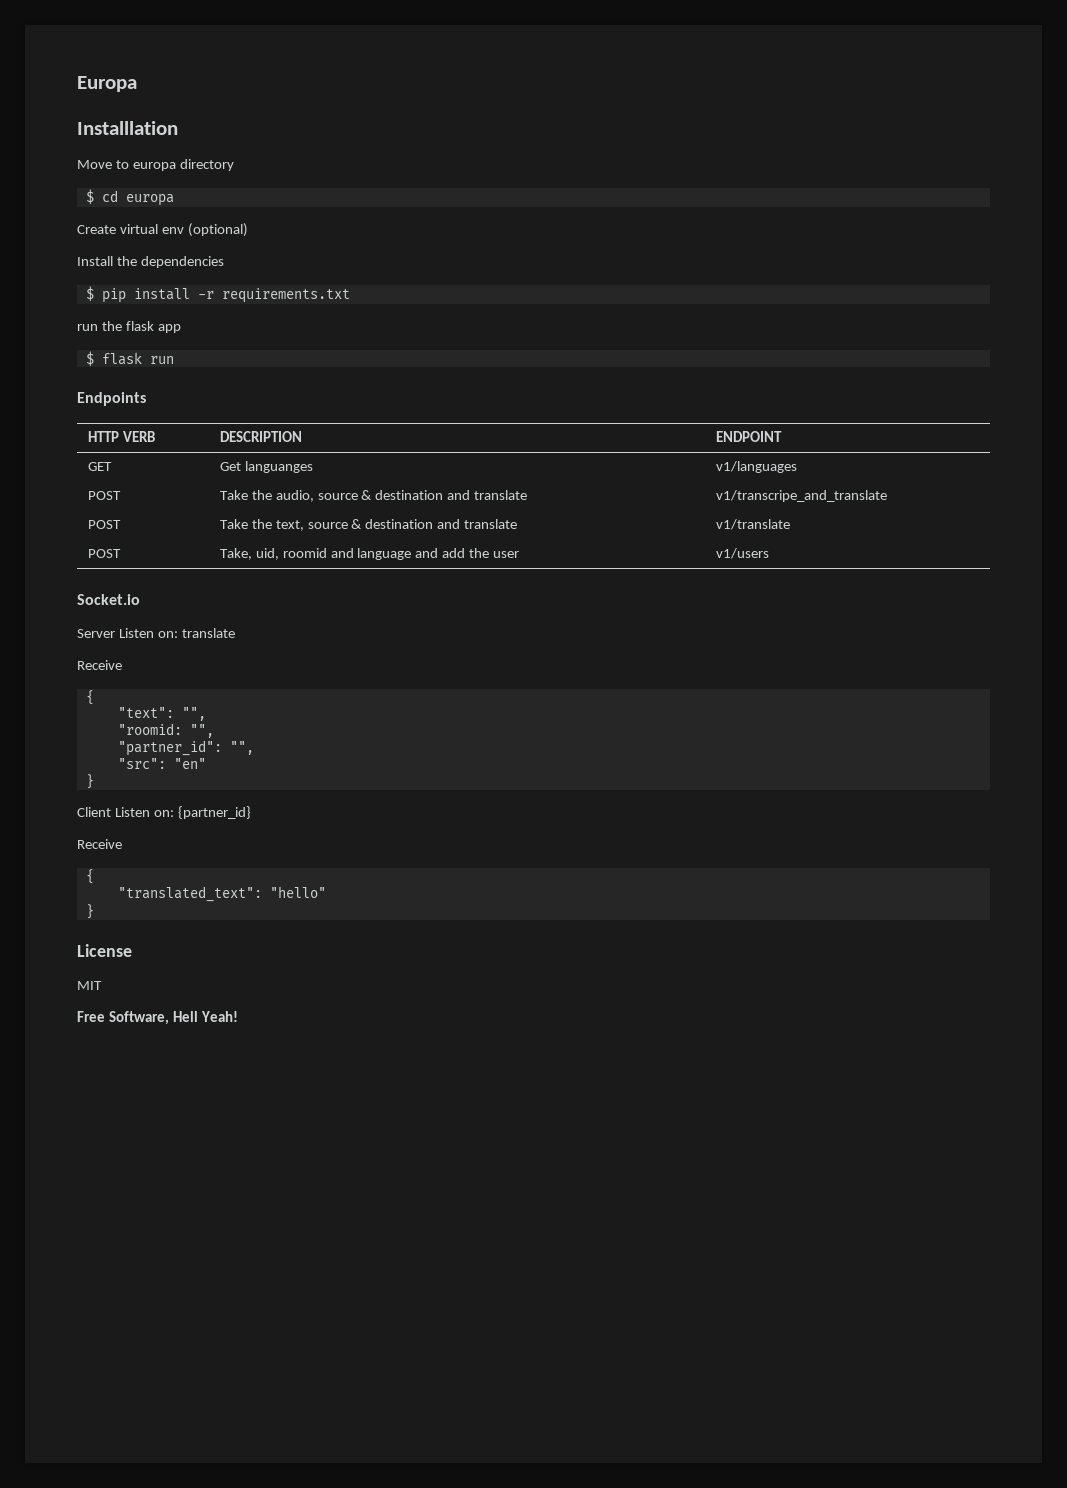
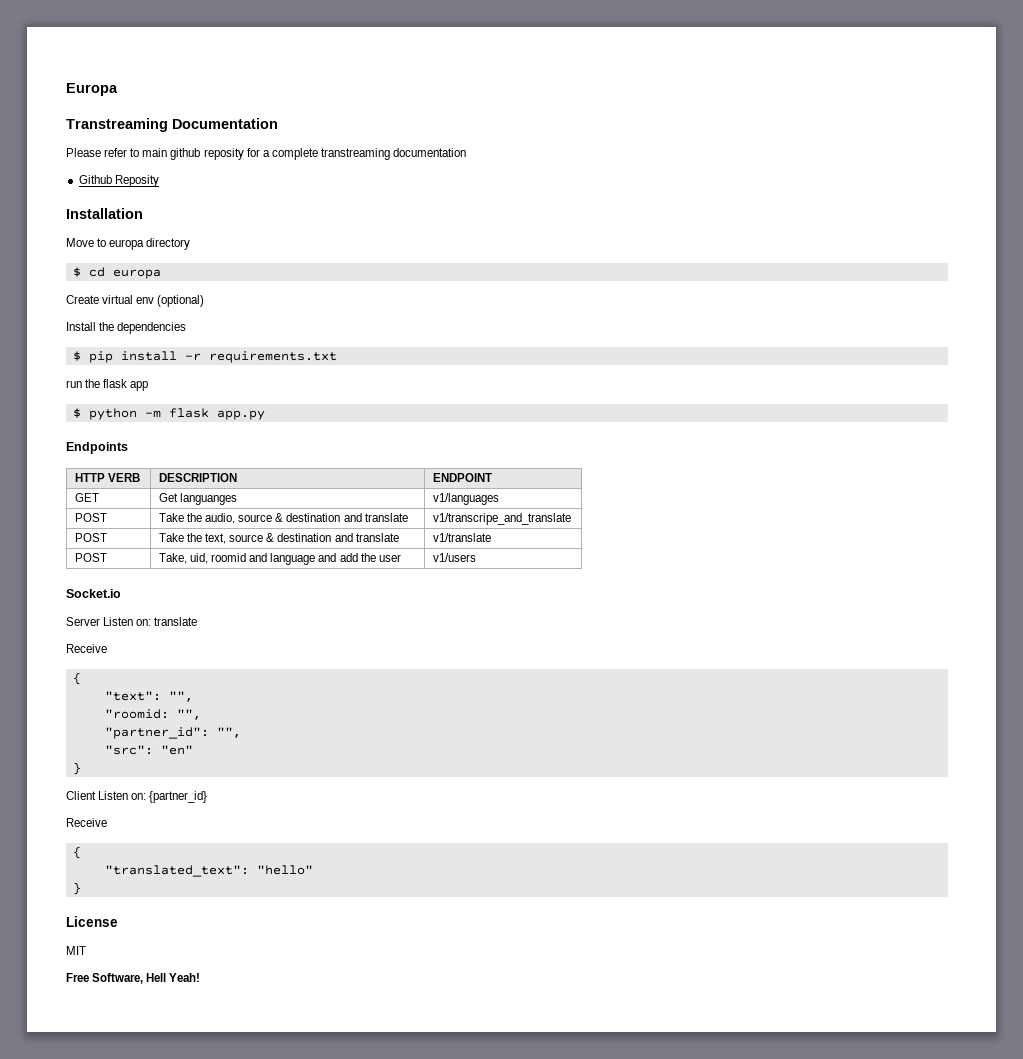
- Installlation
+ Transtreaming Documentation
+ Please refer to main github reposity for a complete transtreaming documentation
+ Github Reposity
+ Installation
- $ flask run
+ $ python -m flask app.py

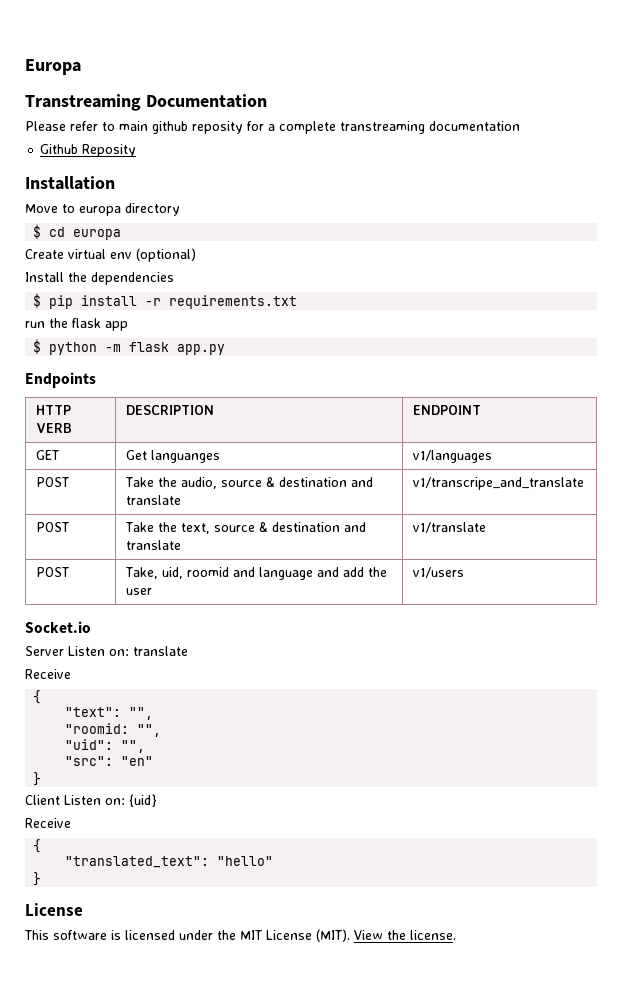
- "partner_id": "",
+ "uid": "",
- Client Listen on: {partner_id}
+ Client Listen on: {uid}
- MIT
- Free Software, Hell Yeah!
+ This software is licensed under the MIT License (MIT). View the license.

